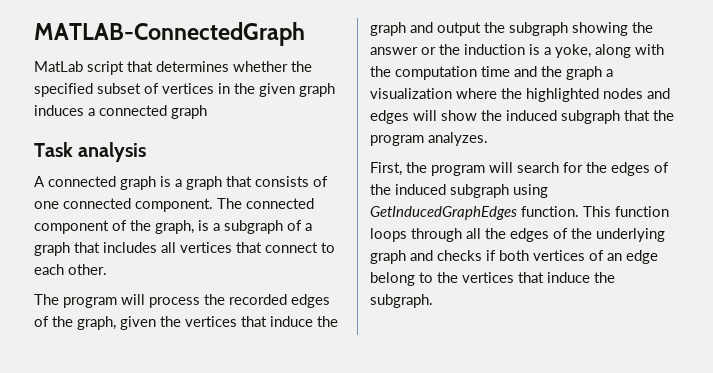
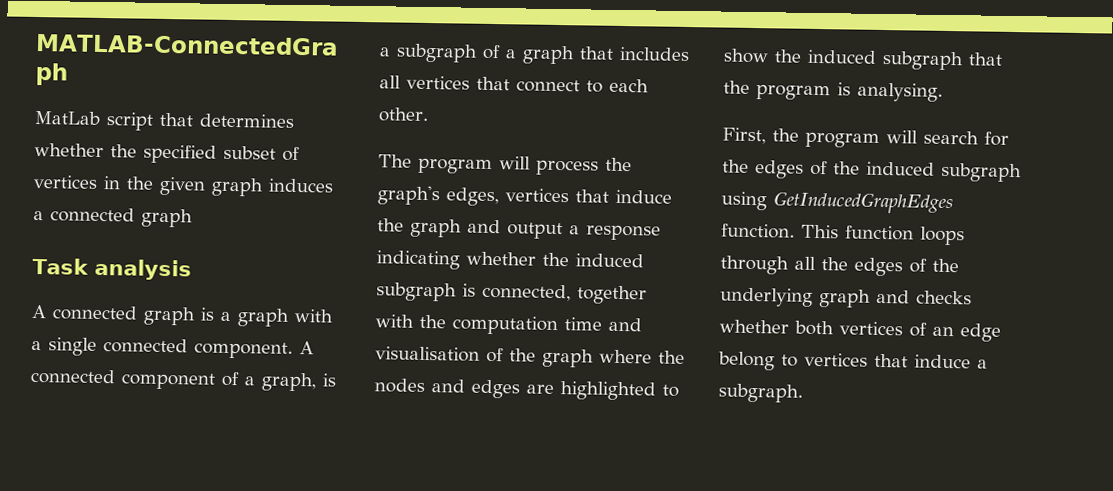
- A connected graph is a graph that consists of one connected component.
+ A connected graph is a graph with a single connected component.
- The connected component of the graph, is a subgraph of a graph that includes all vertices that connect to each other.
+ A connected component of a graph, is a subgraph of a graph that includes all vertices that connect to each other.
- The program will process the recorded edges of the graph, given the vertices that induce the graph and output the subgraph showing the answer or the induction is a yoke, along with the computation time and the graph a visualization where the highlighted nodes and edges will show the induced subgraph that the program analyzes.
+ The program will process the graph's edges, vertices that induce the graph and output a response indicating whether the induced subgraph is connected, together with the computation time and visualisation of the graph where the nodes and edges are highlighted to show the induced subgraph that the program is analysing.
- This function loops through all the edges of the underlying graph and checks if both vertices of an edge belong to the vertices that induce the subgraph.
+ This function loops through all the edges of the underlying graph and checks whether both vertices of an edge belong to vertices that induce a subgraph.

